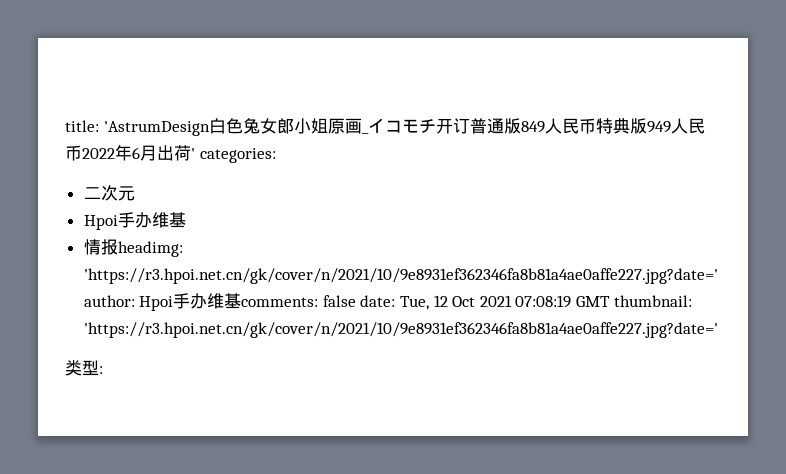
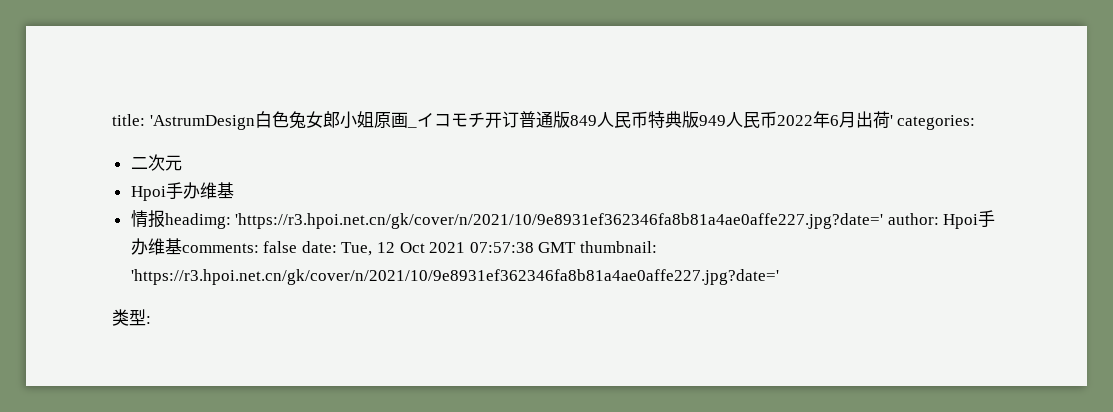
- 情报headimg: 'https://r3.hpoi.net.cn/gk/cover/n/2021/10/9e8931ef362346fa8b81a4ae0affe227.jpg?date=' author: Hpoi手办维基comments: false date: Tue, 12 Oct 2021 07:08:19 GMT thumbnail: 'https://r3.hpoi.net.cn/gk/cover/n/2021/10/9e8931ef362346fa8b81a4ae0affe227.jpg?date='
+ 情报headimg: 'https://r3.hpoi.net.cn/gk/cover/n/2021/10/9e8931ef362346fa8b81a4ae0affe227.jpg?date=' author: Hpoi手办维基comments: false date: Tue, 12 Oct 2021 07:57:38 GMT thumbnail: 'https://r3.hpoi.net.cn/gk/cover/n/2021/10/9e8931ef362346fa8b81a4ae0affe227.jpg?date='

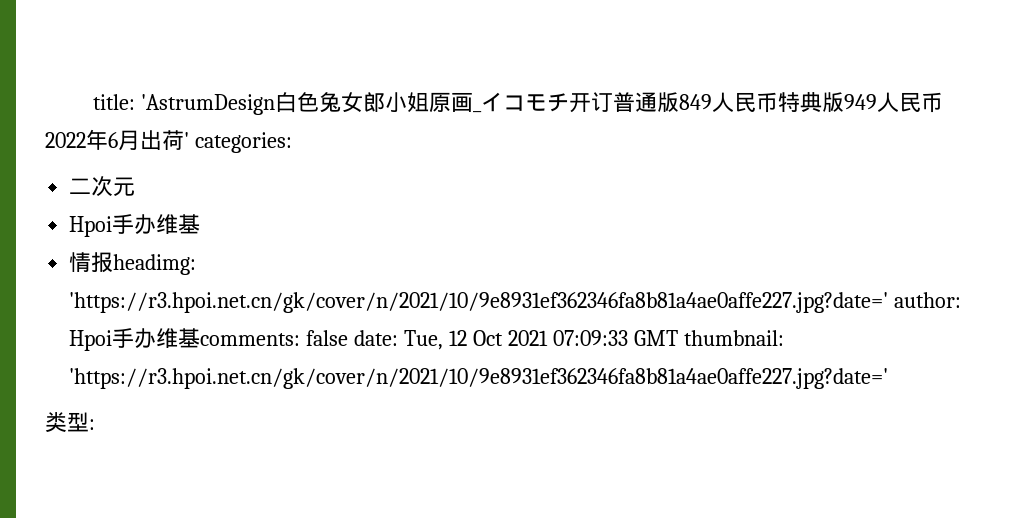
- 情报headimg: 'https://r3.hpoi.net.cn/gk/cover/n/2021/10/9e8931ef362346fa8b81a4ae0affe227.jpg?date=' author: Hpoi手办维基comments: false date: Tue, 12 Oct 2021 07:57:38 GMT thumbnail: 'https://r3.hpoi.net.cn/gk/cover/n/2021/10/9e8931ef362346fa8b81a4ae0affe227.jpg?date='
+ 情报headimg: 'https://r3.hpoi.net.cn/gk/cover/n/2021/10/9e8931ef362346fa8b81a4ae0affe227.jpg?date=' author: Hpoi手办维基comments: false date: Tue, 12 Oct 2021 07:09:33 GMT thumbnail: 'https://r3.hpoi.net.cn/gk/cover/n/2021/10/9e8931ef362346fa8b81a4ae0affe227.jpg?date='

